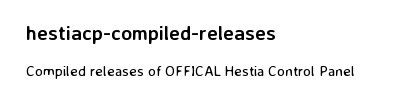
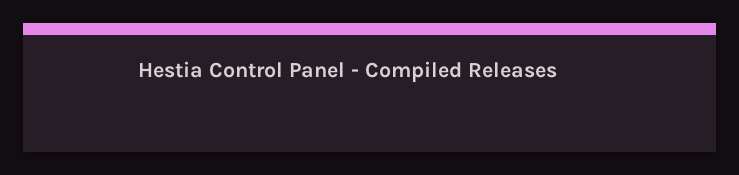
- hestiacp-compiled-releases
- Compiled releases of OFFICAL Hestia Control Panel
+ Hestia Control Panel - Compiled Releases

